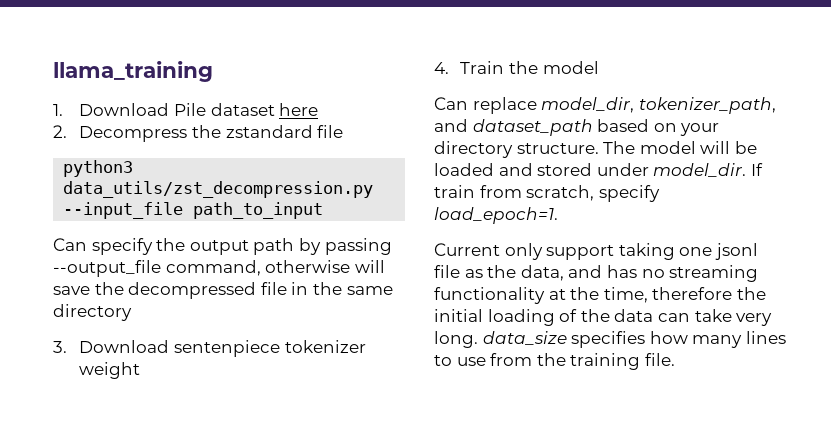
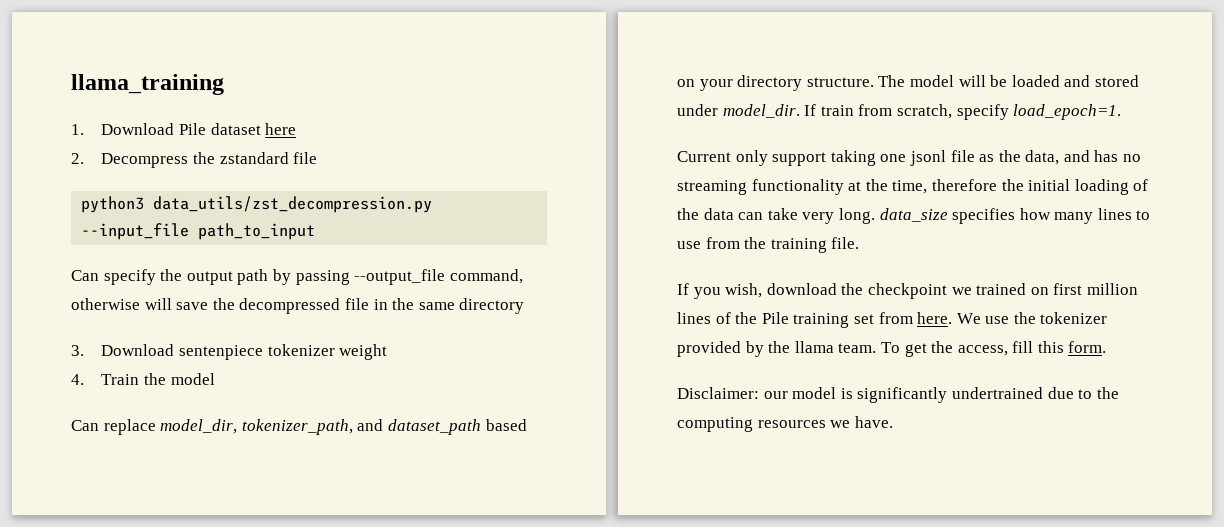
+ If you wish, download the checkpoint we trained on first million lines of the Pile training set from here. We use the tokenizer provided by the llama team. To get the access, fill this form.
+ Disclaimer: our model is significantly undertrained due to the computing resources we have.

